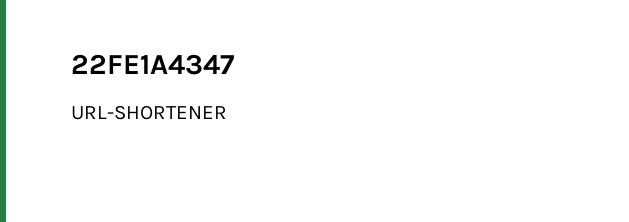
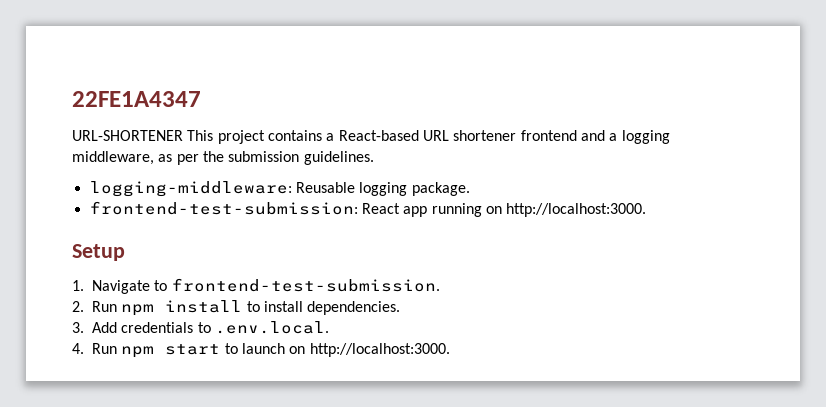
- URL-SHORTENER
+ URL-SHORTENER This project contains a React-based URL shortener frontend and a logging middleware, as per the submission guidelines.
+ logging-middleware: Reusable logging package.
+ frontend-test-submission: React app running on http://localhost:3000.
+ Setup
+ 1. Navigate to frontend-test-submission.
+ 2. Run npm install to install dependencies.
+ 3. Add credentials to .env.local.
+ 4. Run npm start to launch on http://localhost:3000.

